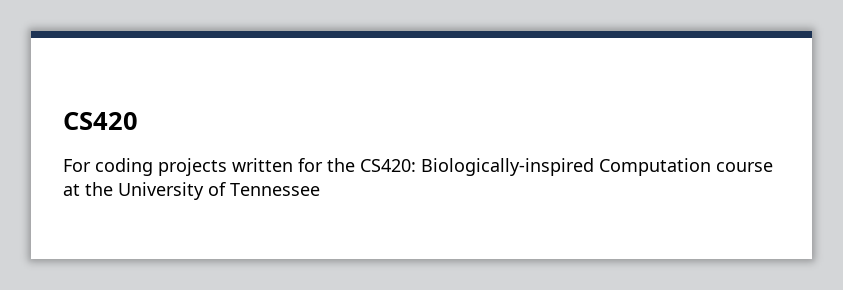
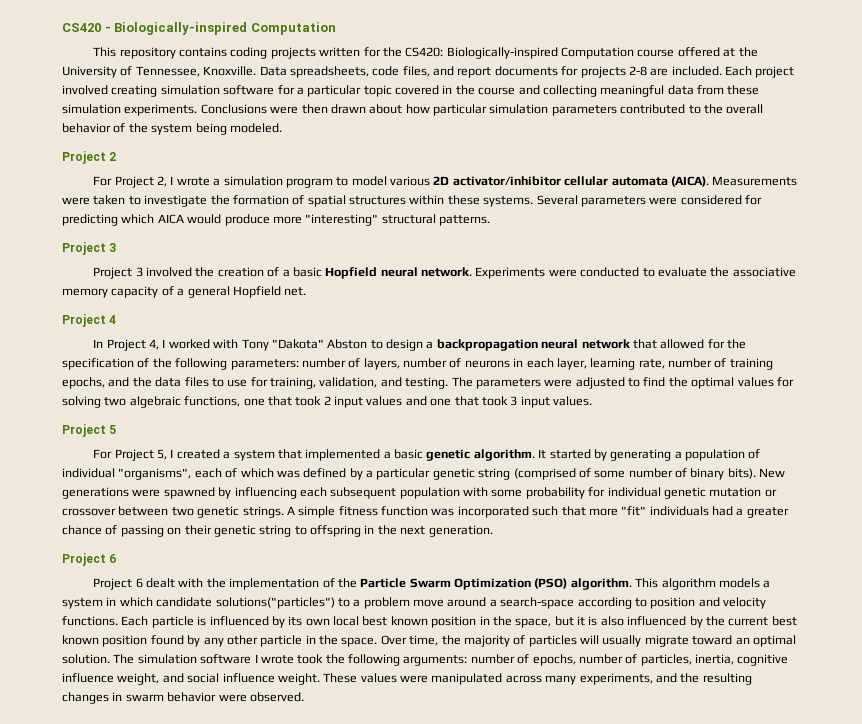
- CS420
- For coding projects written for the CS420: Biologically-inspired Computation course at the University of Tennessee
+ CS420 - Biologically-inspired Computation
+ This repository contains coding projects written for the CS420: Biologically-inspired Computation course offered at the University of Tennessee, Knoxville. Data spreadsheets, code files, and report documents for projects 2-8 are included. Each project involved creating simulation software for a particular topic covered in the course and collecting meaningful data from these simulation experiments. Conclusions were then drawn about how particular simulation parameters contributed to the overall behavior of the system being modeled.
+ Project 2
+ For Project 2, I wrote a simulation program to model various 2D activator/inhibitor cellular automata (AICA). Measurements were taken to investigate the formation of spatial structures within these systems. Several parameters were considered for predicting which AICA would produce more "interesting" structural patterns.
+ Project 3
+ Project 3 involved the creation of a basic Hopfield neural network. Experiments were conducted to evaluate the associative memory capacity of a general Hopfield net.
+ Project 4
+ In Project 4, I worked with Tony "Dakota" Abston to design a backpropagation neural network that allowed for the specification of the following parameters: number of layers, number of neurons in each layer, learning rate, number of training epochs, and the data files to use for training, validation, and testing. The parameters were adjusted to find the optimal values for solving two algebraic functions, one that took 2 input values and one that took 3 input values.
+ Project 5
+ For Project 5, I created a system that implemented a basic genetic algorithm. It started by generating a population of individual "organisms", each of which was defined by a particular genetic string (comprised of some number of binary bits). New generations were spawned by influencing each subsequent population with some probability for individual genetic mutation or crossover between two genetic strings. A simple fitness function was incorporated such that more "fit" individuals had a greater chance of passing on their genetic string to offspring in the next generation.
+ Project 6
+ Project 6 dealt with the implementation of the Particle Swarm Optimization (PSO) algorithm. This algorithm models a system in which candidate solutions("particles") to a problem move around a search-space according to position and velocity functions. Each particle is influenced by its own local best known position in the space, but it is also influenced by the current best known position found by any other particle in the space. Over time, the majority of particles will usually migrate toward an optimal solution. The simulation software I wrote took the following arguments: number of epochs, number of particles, inertia, cognitive influence weight, and social influence weight. These values were manipulated across many experiments, and the resulting changes in swarm behavior were observed.

